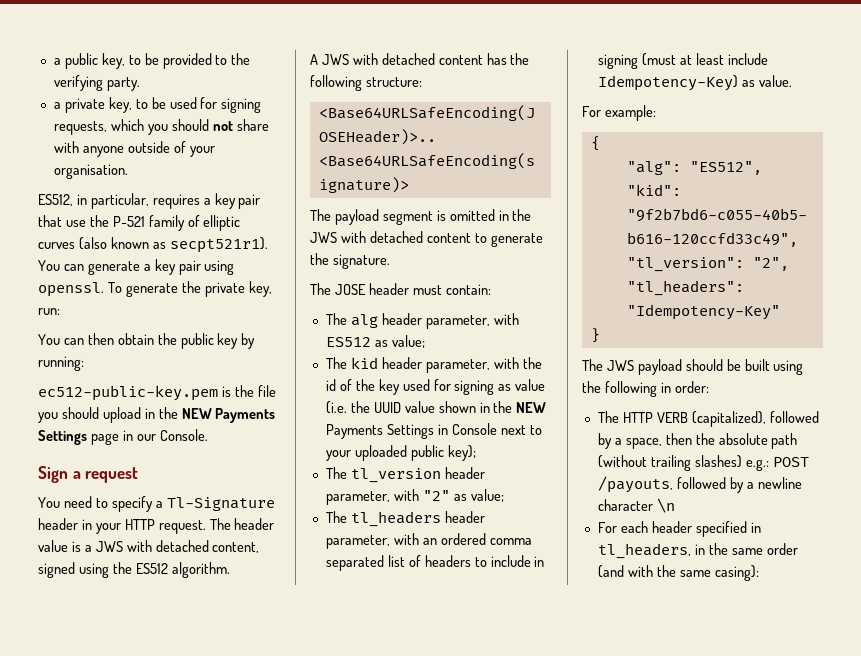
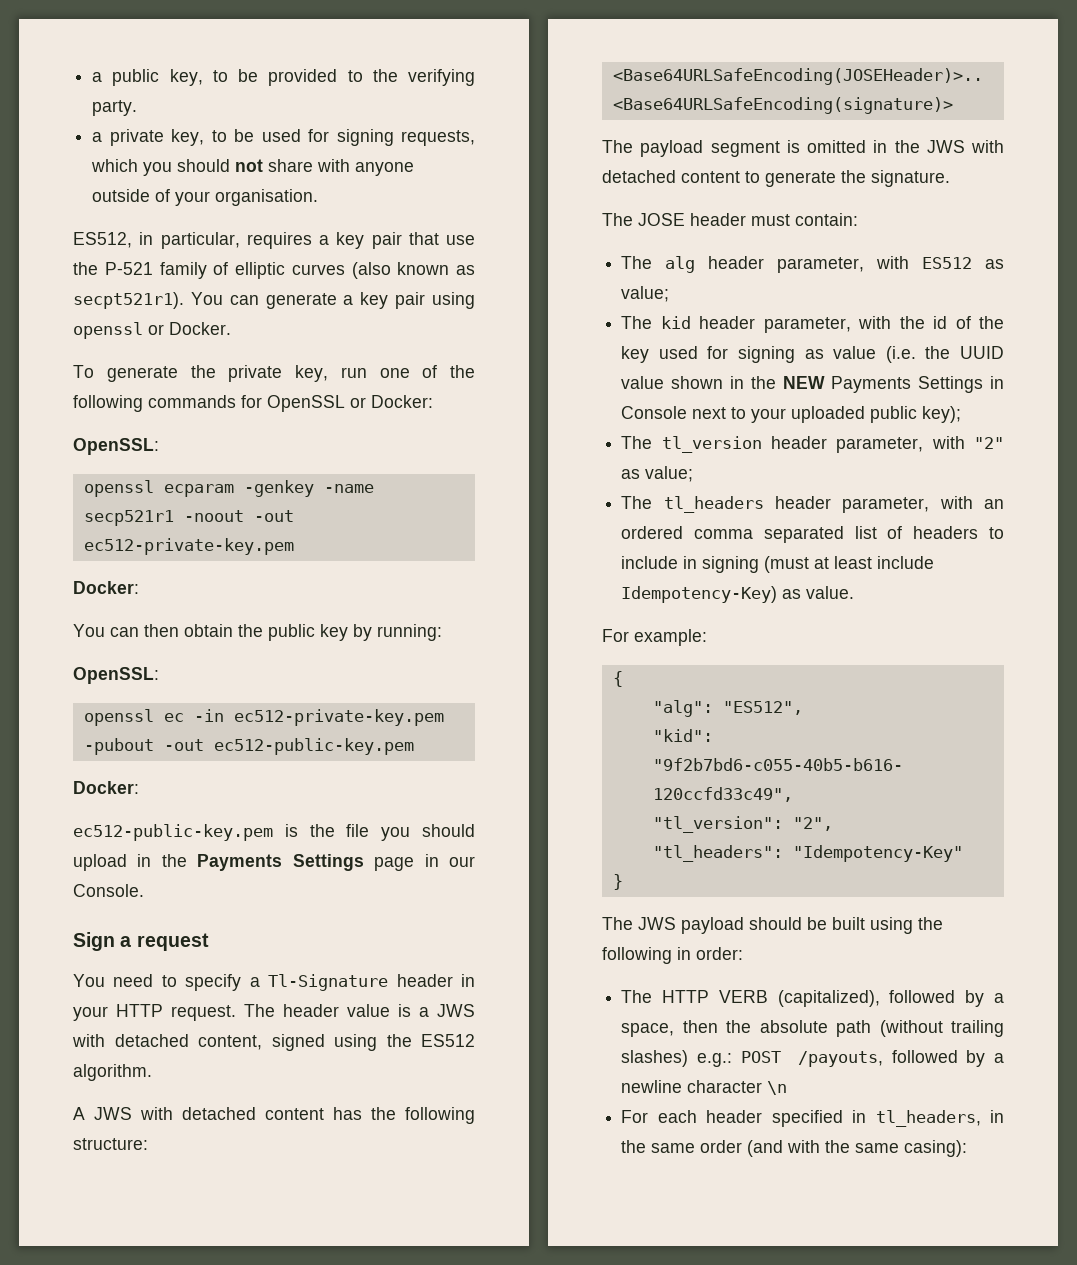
- You can generate a key pair using openssl. To generate the private key, run:
+ You can generate a key pair using openssl or Docker.
+ To generate the private key, run one of the following commands for OpenSSL or Docker:
+ OpenSSL:
+ openssl ecparam -genkey -name secp521r1 -noout -out ec512-private-key.pem
+ Docker:
  You can then obtain the public key by running:
+ OpenSSL:
+ openssl ec -in ec512-private-key.pem -pubout -out ec512-public-key.pem
+ Docker:
- ec512-public-key.pem is the file you should upload in the NEW Payments Settings page in our Console.
+ ec512-public-key.pem is the file you should upload in the Payments Settings page in our Console.

